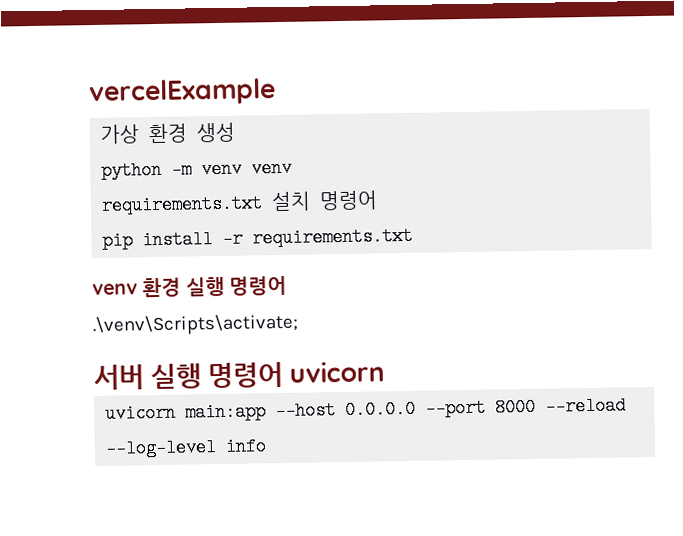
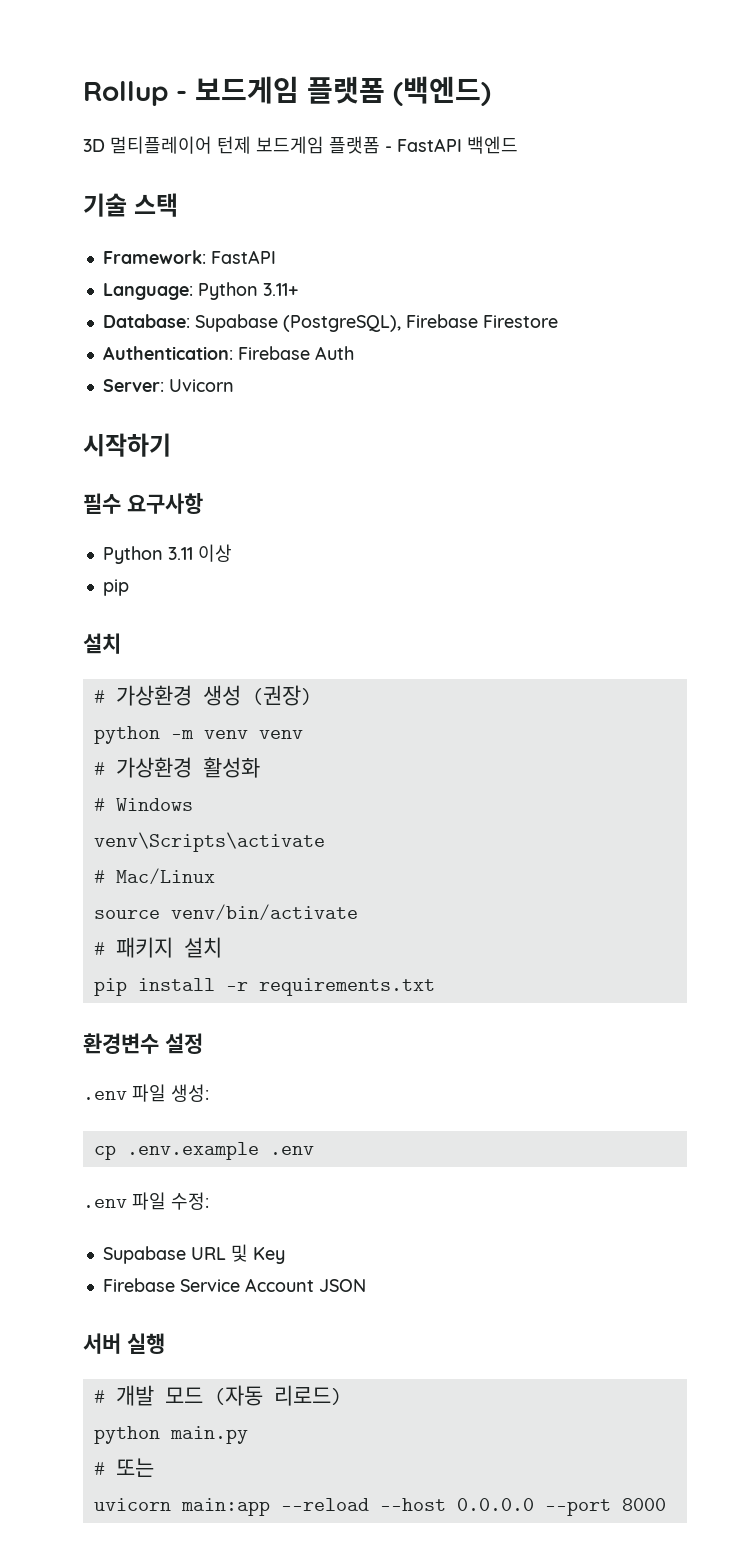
- vercelExample
- 가상 환경 생성
+ Rollup - 보드게임 플랫폼 (백엔드)
+ 3D 멀티플레이어 턴제 보드게임 플랫폼 - FastAPI 백엔드
+ 기술 스택
+ Framework: FastAPI
+ Language: Python 3.11+
+ Database: Supabase (PostgreSQL), Firebase Firestore
+ Authentication: Firebase Auth
+ Server: Uvicorn
+ 시작하기
+ 필수 요구사항
+ Python 3.11 이상
+ pip
+ 설치
+ # 가상환경 생성 (권장)
- requirements.txt 설치 명령어
+ # 가상환경 활성화
+ # Windows
+ venv\Scripts\activate
+ # Mac/Linux
+ source venv/bin/activate
+ # 패키지 설치
- venv 환경 실행 명령어
- .\venv\Scripts\activate;
- 서버 실행 명령어 uvicorn
+ 환경변수 설정
+ .env 파일 생성:
+ cp .env.example .env
+ .env 파일 수정:
+ Supabase URL 및 Key
+ Firebase Service Account JSON
+ 서버 실행
+ # 개발 모드 (자동 리로드)
+ python main.py
+ # 또는
- uvicorn main:app --host 0.0.0.0 --port 8000 --reload --log-level info
+ uvicorn main:app --reload --host 0.0.0.0 --port 8000

